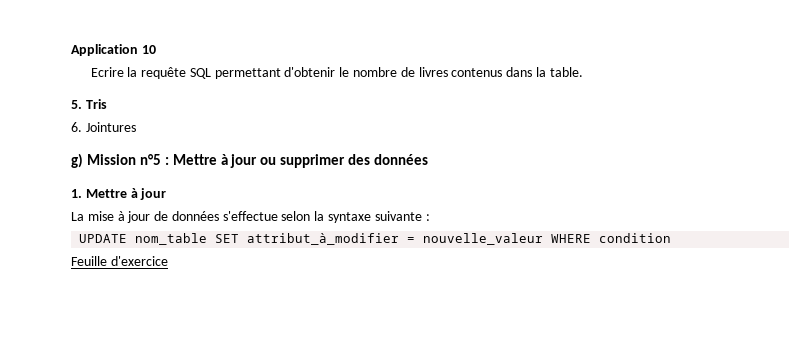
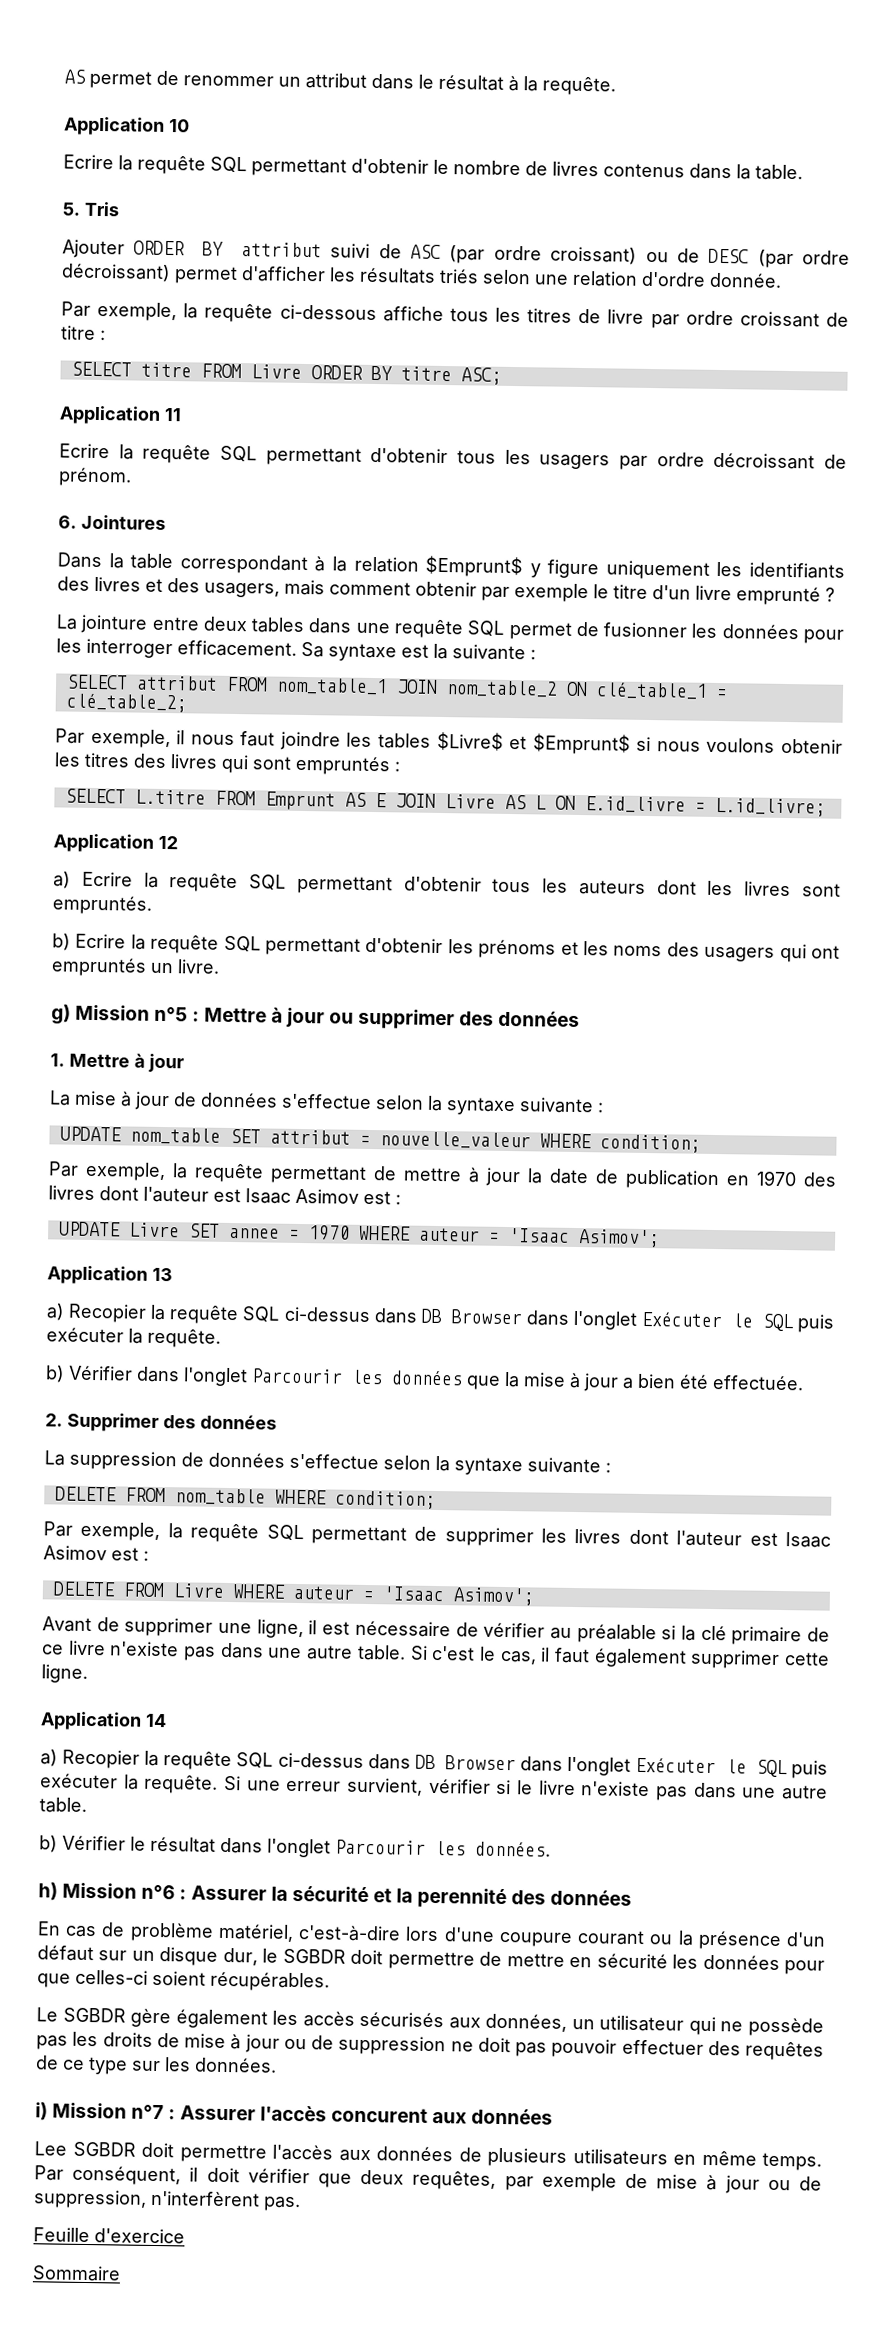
+ AS permet de renommer un attribut dans le résultat à la requête.
+ Ajouter ORDER BY attribut suivi de ASC (par ordre croissant) ou de DESC (par ordre décroissant) permet d'afficher les résultats triés selon une relation d'ordre donnée.
+ Par exemple, la requête ci-dessous affiche tous les titres de livre par ordre croissant de titre :
+ SELECT titre FROM Livre ORDER BY titre ASC;
+ Application 11
+ Ecrire la requête SQL permettant d'obtenir tous les usagers par ordre décroissant de prénom.
  6. Jointures
+ Dans la table correspondant à la relation $Emprunt$ y figure uniquement les identifiants des livres et des usagers, mais comment obtenir par exemple le titre d'un livre emprunté ?
+ La jointure entre deux tables dans une requête SQL permet de fusionner les données pour les interroger efficacement. Sa syntaxe est la suivante :
+ SELECT attribut FROM nom_table_1 JOIN nom_table_2 ON clé_table_1 = clé_table_2;
+ Par exemple, il nous faut joindre les tables $Livre$ et $Emprunt$ si nous voulons obtenir les titres des livres qui sont empruntés :
+ SELECT L.titre FROM Emprunt AS E JOIN Livre AS L ON E.id_livre = L.id_livre;
+ Application 12
+ a) Ecrire la requête SQL permettant d'obtenir tous les auteurs dont les livres sont empruntés.
+ b) Ecrire la requête SQL permettant d'obtenir les prénoms et les noms des usagers qui ont empruntés un livre.
- UPDATE nom_table SET attribut_à_modifier = nouvelle_valeur WHERE condition
+ UPDATE nom_table SET attribut = nouvelle_valeur WHERE condition;
+ Par exemple, la requête permettant de mettre à jour la date de publication en 1970 des livres dont l'auteur est Isaac Asimov est :
+ UPDATE Livre SET annee = 1970 WHERE auteur = 'Isaac Asimov';
+ Application 13
+ a) Recopier la requête SQL ci-dessus dans DB Browser dans l'onglet Exécuter le SQL puis exécuter la requête.
+ b) Vérifier dans l'onglet Parcourir les données que la mise à jour a bien été effectuée.
+ 2. Supprimer des données
+ La suppression de données s'effectue selon la syntaxe suivante :
+ DELETE FROM nom_table WHERE condition;
+ Par exemple, la requête SQL permettant de supprimer les livres dont l'auteur est Isaac Asimov est :
+ DELETE FROM Livre WHERE auteur = 'Isaac Asimov';
+ Avant de supprimer une ligne, il est nécessaire de vérifier au préalable si la clé primaire de ce livre n'existe pas dans une autre table. Si c'est le cas, il faut également supprimer cette ligne.
+ Application 14
+ a) Recopier la requête SQL ci-dessus dans DB Browser dans l'onglet Exécuter le SQL puis exécuter la requête. Si une erreur survient, vérifier si le livre n'existe pas dans une autre table.
+ b) Vérifier le résultat dans l'onglet Parcourir les données.
+ h) Mission n°6 : Assurer la sécurité et la perennité des données
+ En cas de problème matériel, c'est-à-dire lors d'une coupure courant ou la présence d'un défaut sur un disque dur, le SGBDR doit permettre de mettre en sécurité les données pour que celles-ci soient récupérables.
+ Le SGBDR gère également les accès sécurisés aux données, un utilisateur qui ne possède pas les droits de mise à jour ou de suppression ne doit pas pouvoir effectuer des requêtes de ce type sur les données.
+ i) Mission n°7 : Assurer l'accès concurent aux données
+ Lee SGBDR doit permettre l'accès aux données de plusieurs utilisateurs en même temps. Par conséquent, il doit vérifier que deux requêtes, par exemple de mise à jour ou de suppression, n'interfèrent pas.
+ Sommaire

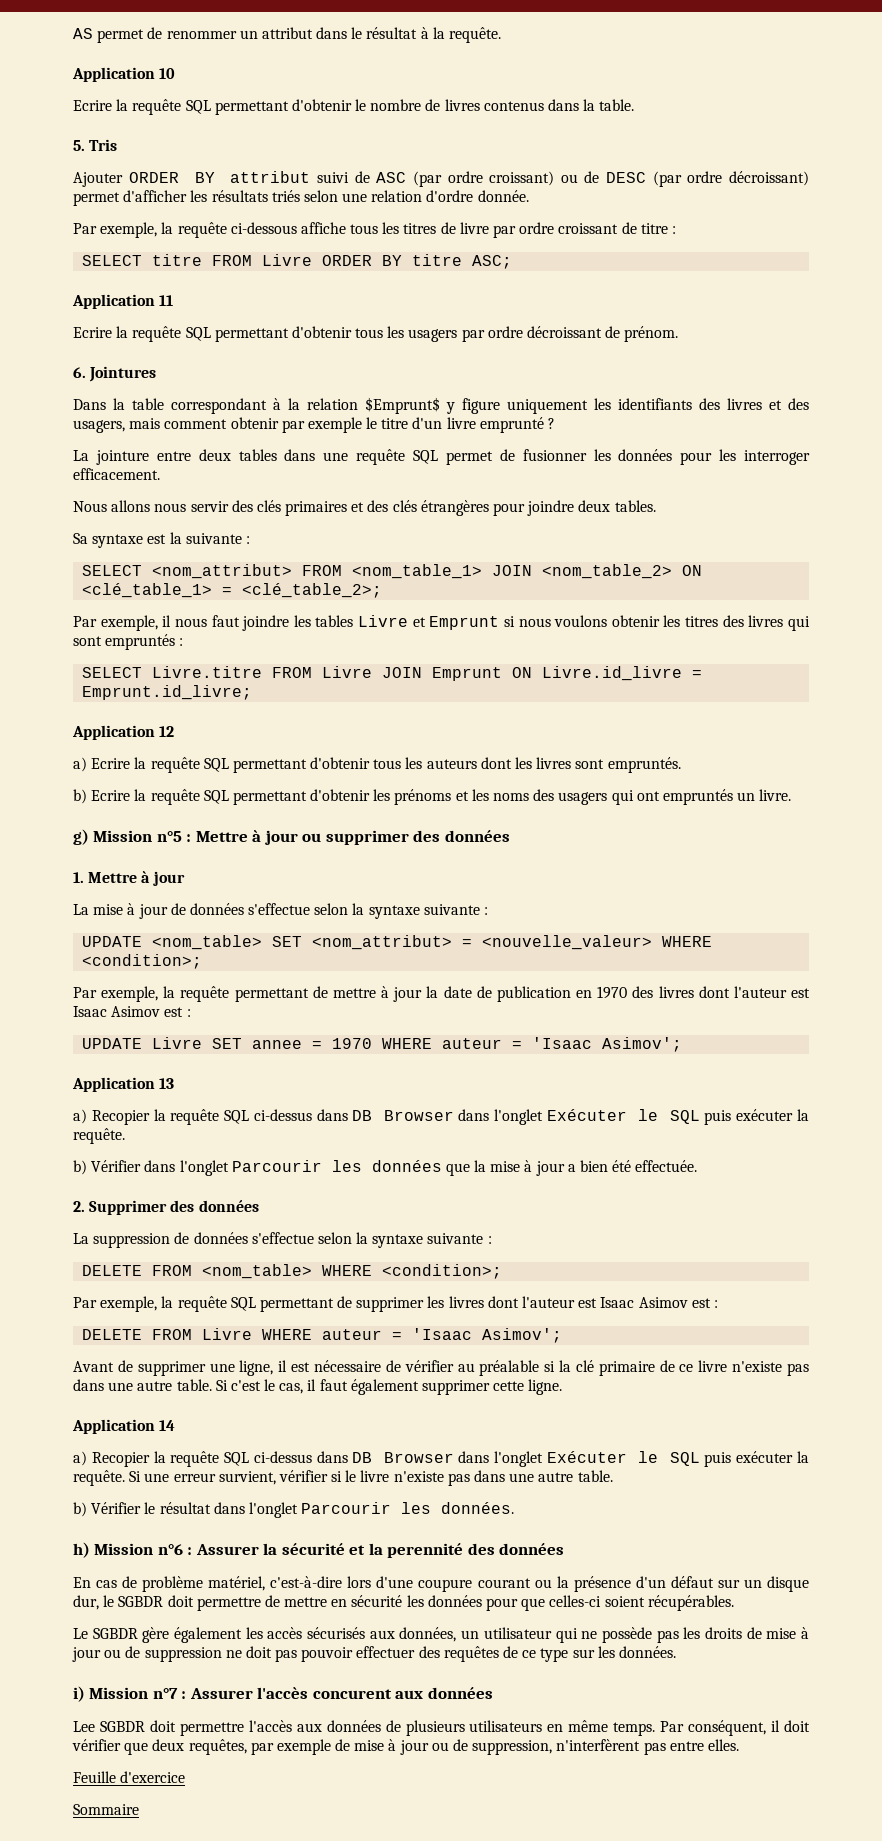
- La jointure entre deux tables dans une requête SQL permet de fusionner les données pour les interroger efficacement. Sa syntaxe est la suivante :
+ La jointure entre deux tables dans une requête SQL permet de fusionner les données pour les interroger efficacement.
+ Nous allons nous servir des clés primaires et des clés étrangères pour joindre deux tables.
+ Sa syntaxe est la suivante :
- SELECT attribut FROM nom_table_1 JOIN nom_table_2 ON clé_table_1 = clé_table_2;
+ SELECT <nom_attribut> FROM <nom_table_1> JOIN <nom_table_2> ON <clé_table_1> = <clé_table_2>;
- Par exemple, il nous faut joindre les tables $Livre$ et $Emprunt$ si nous voulons obtenir les titres des livres qui sont empruntés :
+ Par exemple, il nous faut joindre les tables Livre et Emprunt si nous voulons obtenir les titres des livres qui sont empruntés :
- SELECT L.titre FROM Emprunt AS E JOIN Livre AS L ON E.id_livre = L.id_livre;
+ SELECT Livre.titre FROM Livre JOIN Emprunt ON Livre.id_livre = Emprunt.id_livre;
- UPDATE nom_table SET attribut = nouvelle_valeur WHERE condition;
+ UPDATE <nom_table> SET <nom_attribut> = <nouvelle_valeur> WHERE <condition>;
- DELETE FROM nom_table WHERE condition;
+ DELETE FROM <nom_table> WHERE <condition>;
- Par conséquent, il doit vérifier que deux requêtes, par exemple de mise à jour ou de suppression, n'interfèrent pas.
+ Par conséquent, il doit vérifier que deux requêtes, par exemple de mise à jour ou de suppression, n'interfèrent pas entre elles.

